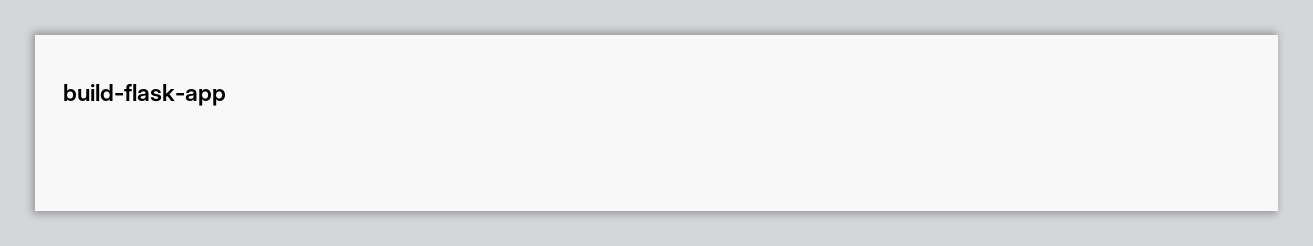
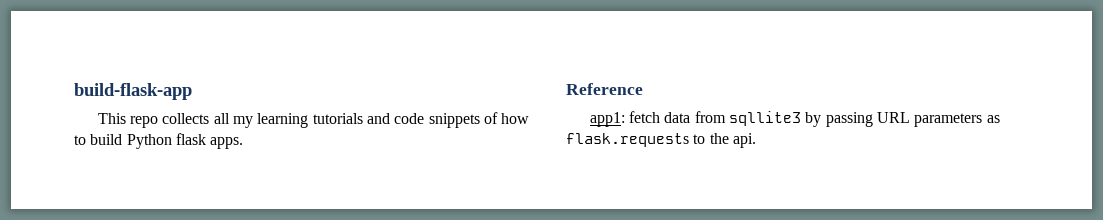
+ This repo collects all my learning tutorials and code snippets of how to build Python flask apps.
+ Reference
+ app1: fetch data from sqllite3 by passing URL parameters as flask.requests to the api.

